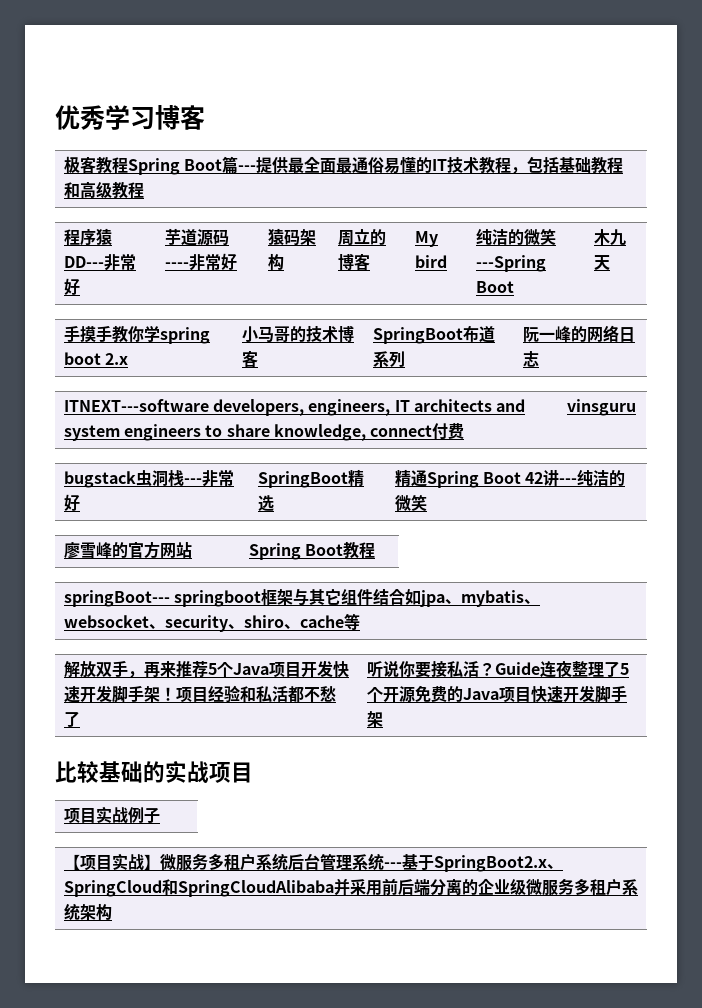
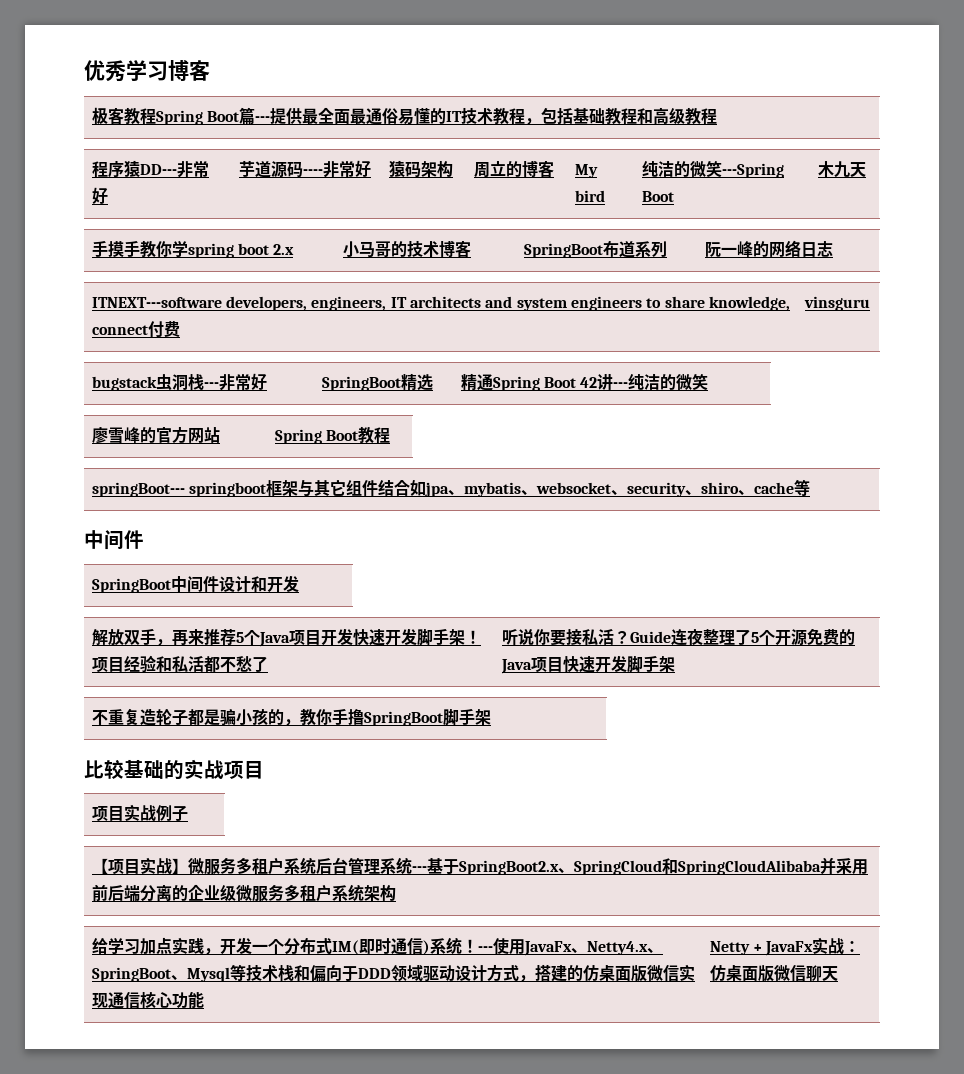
  springBoot--- springboot框架与其它组件结合如jpa、mybatis、websocket、security、shiro、cache等
+ 中间件
+ SpringBoot中间件设计和开发
+ 不重复造轮子都是骗小孩的，教你手撸SpringBoot脚手架
+ 给学习加点实践，开发一个分布式IM(即时通信)系统！---使用JavaFx、Netty4.x、SpringBoot、Mysql等技术栈和偏向于DDD领域驱动设计方式，搭建的仿桌面版微信实现通信核心功能 | Netty + JavaFx实战：仿桌面版微信聊天

